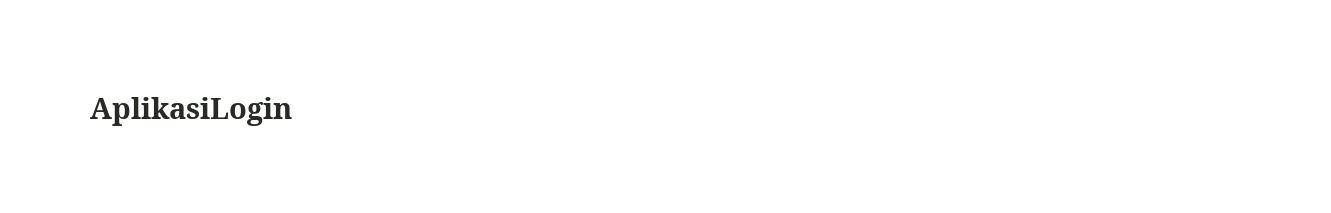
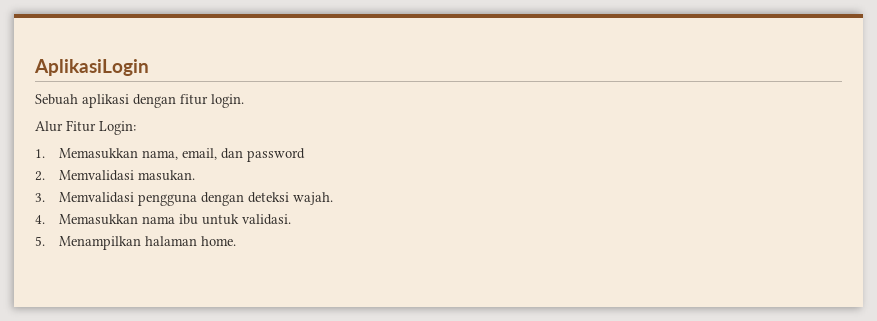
+ Sebuah aplikasi dengan fitur login.
+ Alur Fitur Login:
+ 1. Memasukkan nama, email, dan password
+ 2. Memvalidasi masukan.
+ 3. Memvalidasi pengguna dengan deteksi wajah.
+ 4. Memasukkan nama ibu untuk validasi.
+ 5. Menampilkan halaman home.

